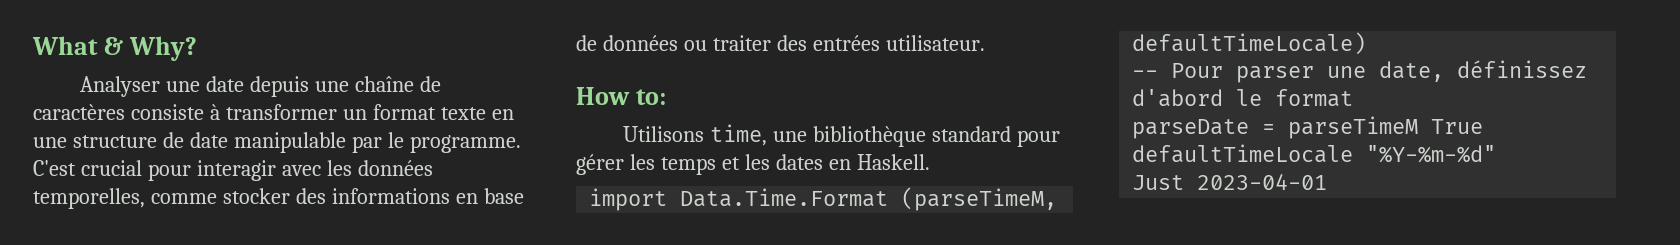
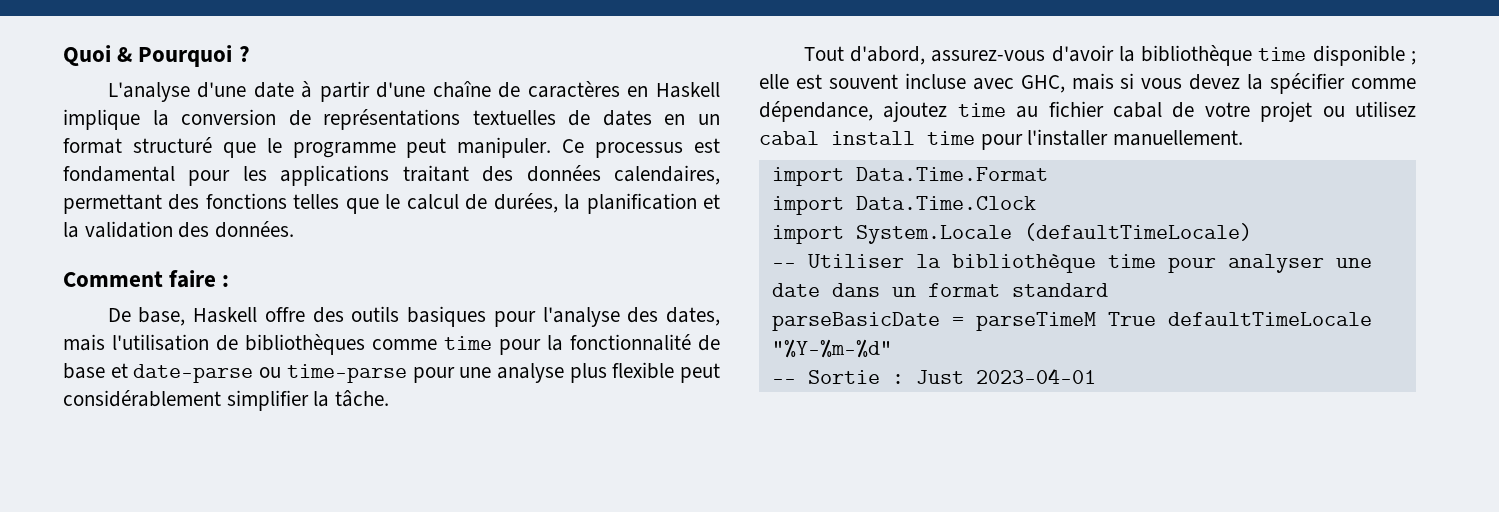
- What & Why?
- Analyser une date depuis une chaîne de caractères consiste à transformer un format texte en une structure de date manipulable par le programme. C'est crucial pour interagir avec les données temporelles, comme stocker des informations en base de données ou traiter des entrées utilisateur.
- How to:
- Utilisons time, une bibliothèque standard pour gérer les temps et les dates en Haskell.
- import Data.Time.Format (parseTimeM, defaultTimeLocale)
- -- Pour parser une date, définissez d'abord le format
- parseDate = parseTimeM True defaultTimeLocale "%Y-%m-%d"
+ Quoi & Pourquoi ?
+ L'analyse d'une date à partir d'une chaîne de caractères en Haskell implique la conversion de représentations textuelles de dates en un format structuré que le programme peut manipuler. Ce processus est fondamental pour les applications traitant des données calendaires, permettant des fonctions telles que le calcul de durées, la planification et la validation des données.
+ Comment faire :
+ De base, Haskell offre des outils basiques pour l'analyse des dates, mais l'utilisation de bibliothèques comme time pour la fonctionnalité de base et date-parse ou time-parse pour une analyse plus flexible peut considérablement simplifier la tâche.
+ Tout d'abord, assurez-vous d'avoir la bibliothèque time disponible ; elle est souvent incluse avec GHC, mais si vous devez la spécifier comme dépendance, ajoutez time au fichier cabal de votre projet ou utilisez cabal install time pour l'installer manuellement.
+ import Data.Time.Format
+ import Data.Time.Clock
+ import System.Locale (defaultTimeLocale)
+ -- Utiliser la bibliothèque time pour analyser une date dans un format standard
+ parseBasicDate = parseTimeM True defaultTimeLocale "%Y-%m-%d"
- Just 2023-04-01
+ -- Sortie : Just 2023-04-01

